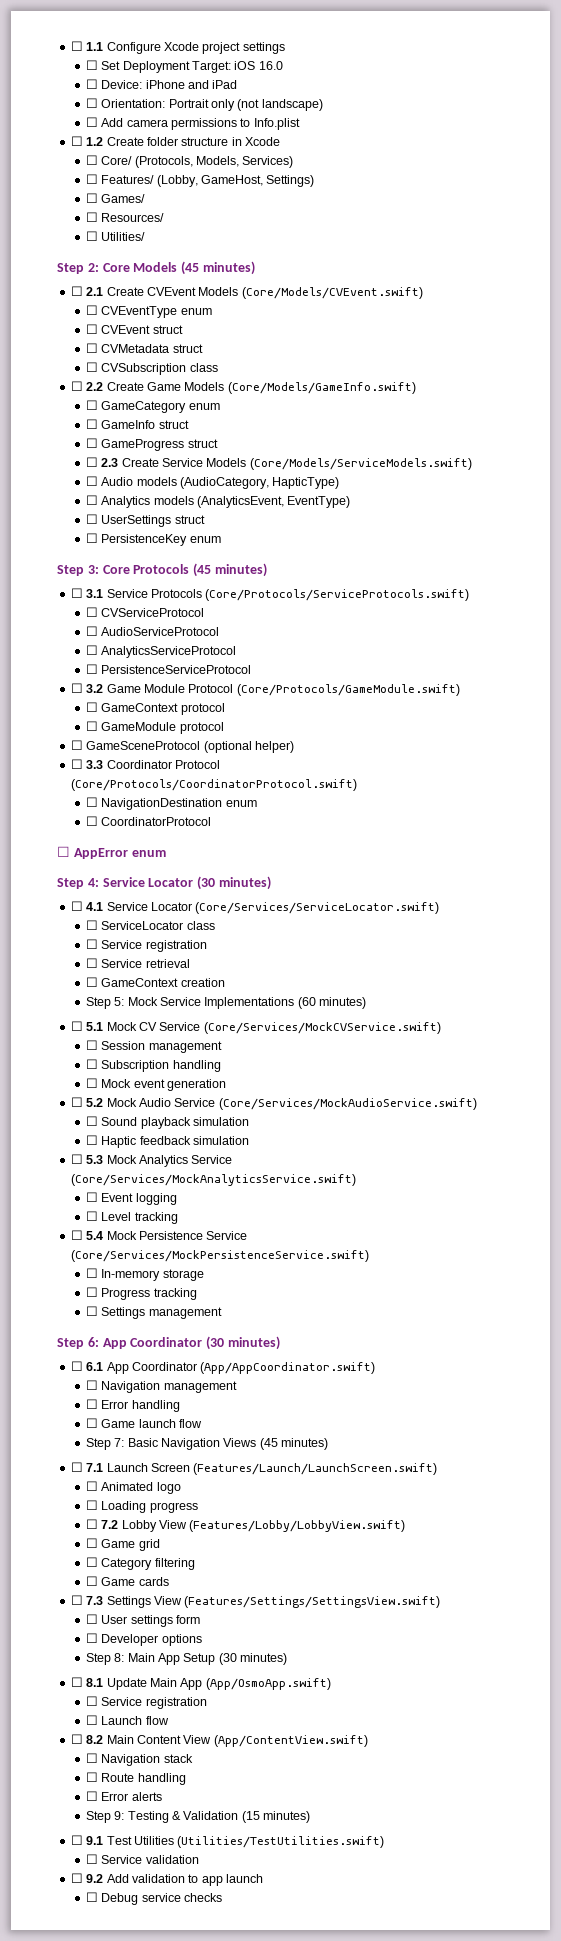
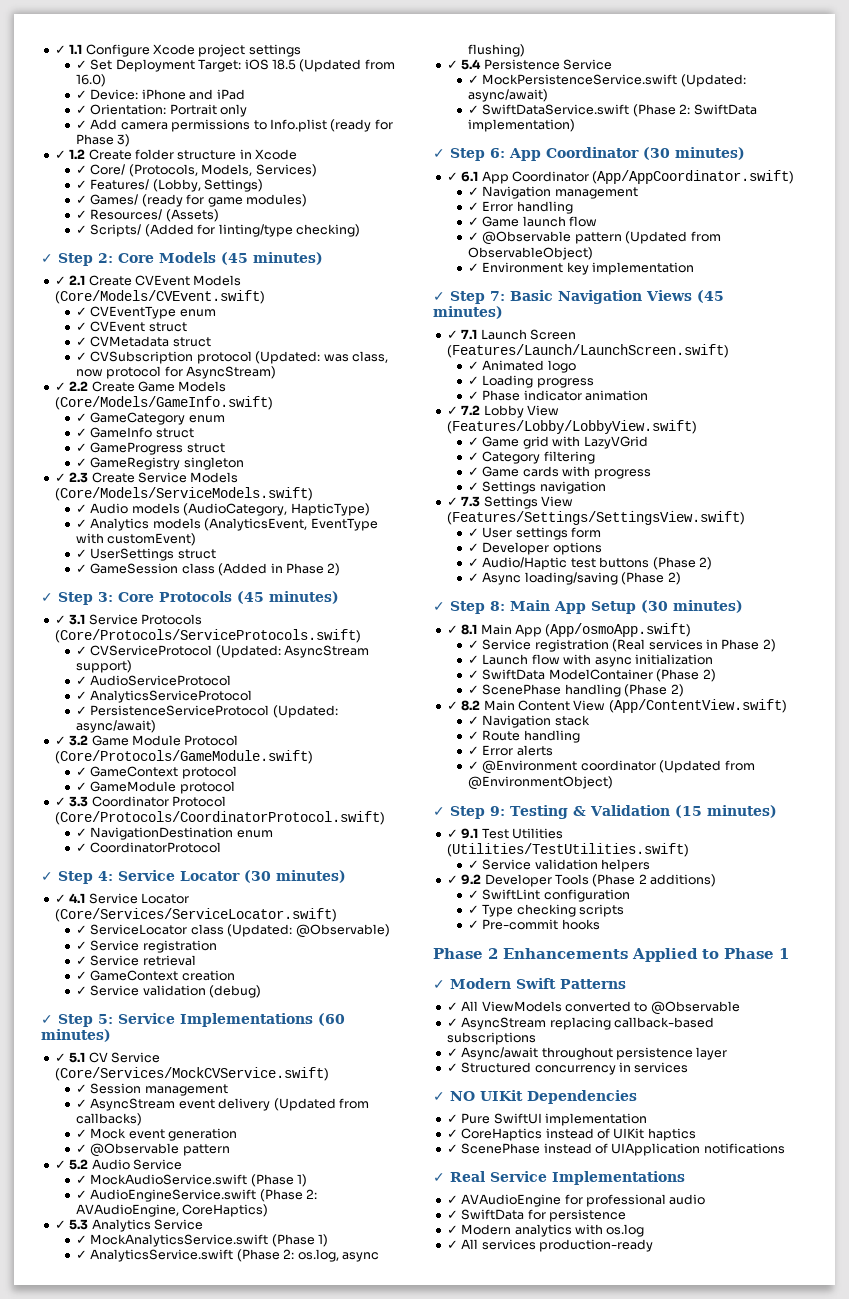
- ☐ 1.1 Configure Xcode project settings
+ ✓ 1.1 Configure Xcode project settings
- ☐ Set Deployment Target: iOS 16.0
- ☐ Device: iPhone and iPad
+ ✓ Set Deployment Target: iOS 18.5 (Updated from 16.0)
+ ✓ Device: iPhone and iPad
- ☐ Orientation: Portrait only (not landscape)
- ☐ Add camera permissions to Info.plist
- ☐ 1.2 Create folder structure in Xcode
+ ✓ Orientation: Portrait only
+ ✓ Add camera permissions to Info.plist (ready for Phase 3)
+ ✓ 1.2 Create folder structure in Xcode
- ☐ Core/ (Protocols, Models, Services)
+ ✓ Core/ (Protocols, Models, Services)
- ☐ Features/ (Lobby, GameHost, Settings)
+ ✓ Features/ (Lobby, Settings)
- ☐ Games/
- ☐ Resources/
- ☐ Utilities/
- Step 2: Core Models (45 minutes)
+ ✓ Games/ (ready for game modules)
+ ✓ Resources/ (Assets)
+ ✓ Scripts/ (Added for linting/type checking)
+ ✓ Step 2: Core Models (45 minutes)
- ☐ 2.1 Create CVEvent Models (Core/Models/CVEvent.swift)
+ ✓ 2.1 Create CVEvent Models (Core/Models/CVEvent.swift)
- ☐ CVEventType enum
+ ✓ CVEventType enum
- ☐ CVEvent struct
+ ✓ CVEvent struct
- ☐ CVMetadata struct
+ ✓ CVMetadata struct
- ☐ CVSubscription class
- ☐ 2.2 Create Game Models (Core/Models/GameInfo.swift)
+ ✓ CVSubscription protocol (Updated: was class, now protocol for AsyncStream)
+ ✓ 2.2 Create Game Models (Core/Models/GameInfo.swift)
- ☐ GameCategory enum
+ ✓ GameCategory enum
- ☐ GameInfo struct
+ ✓ GameInfo struct
- ☐ GameProgress struct
+ ✓ GameProgress struct
- ☐ 2.3 Create Service Models (Core/Models/ServiceModels.swift)
+ ✓ GameRegistry singleton
+ ✓ 2.3 Create Service Models (Core/Models/ServiceModels.swift)
- ☐ Audio models (AudioCategory, HapticType)
+ ✓ Audio models (AudioCategory, HapticType)
- ☐ Analytics models (AnalyticsEvent, EventType)
- ☐ UserSettings struct
- ☐ PersistenceKey enum
- Step 3: Core Protocols (45 minutes)
+ ✓ Analytics models (AnalyticsEvent, EventType with customEvent)
+ ✓ UserSettings struct
+ ✓ GameSession class (Added in Phase 2)
+ ✓ Step 3: Core Protocols (45 minutes)
- ☐ 3.1 Service Protocols (Core/Protocols/ServiceProtocols.swift)
+ ✓ 3.1 Service Protocols (Core/Protocols/ServiceProtocols.swift)
- ☐ CVServiceProtocol
- ☐ AudioServiceProtocol
+ ✓ CVServiceProtocol (Updated: AsyncStream support)
+ ✓ AudioServiceProtocol
- ☐ AnalyticsServiceProtocol
+ ✓ AnalyticsServiceProtocol
- ☐ PersistenceServiceProtocol
- ☐ 3.2 Game Module Protocol (Core/Protocols/GameModule.swift)
+ ✓ PersistenceServiceProtocol (Updated: async/await)
+ ✓ 3.2 Game Module Protocol (Core/Protocols/GameModule.swift)
- ☐ GameContext protocol
+ ✓ GameContext protocol
- ☐ GameModule protocol
+ ✓ GameModule protocol
- ☐ GameSceneProtocol (optional helper)
- ☐ 3.3 Coordinator Protocol (Core/Protocols/CoordinatorProtocol.swift)
+ ✓ 3.3 Coordinator Protocol (Core/Protocols/CoordinatorProtocol.swift)
- ☐ NavigationDestination enum
+ ✓ NavigationDestination enum
- ☐ CoordinatorProtocol
+ ✓ CoordinatorProtocol
- ☐ AppError enum
- Step 4: Service Locator (30 minutes)
+ ✓ Step 4: Service Locator (30 minutes)
- ☐ 4.1 Service Locator (Core/Services/ServiceLocator.swift)
+ ✓ 4.1 Service Locator (Core/Services/ServiceLocator.swift)
- ☐ ServiceLocator class
- ☐ Service registration
- ☐ Service retrieval
+ ✓ ServiceLocator class (Updated: @Observable)
+ ✓ Service registration
+ ✓ Service retrieval
- ☐ GameContext creation
+ ✓ GameContext creation
- Step 5: Mock Service Implementations (60 minutes)
+ ✓ Service validation (debug)
+ ✓ Step 5: Service Implementations (60 minutes)
- ☐ 5.1 Mock CV Service (Core/Services/MockCVService.swift)
+ ✓ 5.1 CV Service (Core/Services/MockCVService.swift)
- ☐ Session management
+ ✓ Session management
- ☐ Subscription handling
- ☐ Mock event generation
- ☐ 5.2 Mock Audio Service (Core/Services/MockAudioService.swift)
- ☐ Sound playback simulation
- ☐ Haptic feedback simulation
- ☐ 5.3 Mock Analytics Service (Core/Services/MockAnalyticsService.swift)
- ☐ Event logging
- ☐ Level tracking
- ☐ 5.4 Mock Persistence Service (Core/Services/MockPersistenceService.swift)
- ☐ In-memory storage
- ☐ Progress tracking
- ☐ Settings management
- Step 6: App Coordinator (30 minutes)
+ ✓ AsyncStream event delivery (Updated from callbacks)
+ ✓ Mock event generation
+ ✓ @Observable pattern
+ ✓ 5.2 Audio Service
+ ✓ MockAudioService.swift (Phase 1)
+ ✓ AudioEngineService.swift (Phase 2: AVAudioEngine, CoreHaptics)
+ ✓ 5.3 Analytics Service
+ ✓ MockAnalyticsService.swift (Phase 1)
+ ✓ AnalyticsService.swift (Phase 2: os.log, async flushing)
+ ✓ 5.4 Persistence Service
+ ✓ MockPersistenceService.swift (Updated: async/await)
+ ✓ SwiftDataService.swift (Phase 2: SwiftData implementation)
+ ✓ Step 6: App Coordinator (30 minutes)
- ☐ 6.1 App Coordinator (App/AppCoordinator.swift)
+ ✓ 6.1 App Coordinator (App/AppCoordinator.swift)
- ☐ Navigation management
+ ✓ Navigation management
- ☐ Error handling
+ ✓ Error handling
- ☐ Game launch flow
+ ✓ Game launch flow
- Step 7: Basic Navigation Views (45 minutes)
+ ✓ @Observable pattern (Updated from ObservableObject)
+ ✓ Environment key implementation
+ ✓ Step 7: Basic Navigation Views (45 minutes)
- ☐ 7.1 Launch Screen (Features/Launch/LaunchScreen.swift)
+ ✓ 7.1 Launch Screen (Features/Launch/LaunchScreen.swift)
- ☐ Animated logo
+ ✓ Animated logo
- ☐ Loading progress
+ ✓ Loading progress
- ☐ 7.2 Lobby View (Features/Lobby/LobbyView.swift)
+ ✓ Phase indicator animation
+ ✓ 7.2 Lobby View (Features/Lobby/LobbyView.swift)
- ☐ Game grid
- ☐ Category filtering
+ ✓ Game grid with LazyVGrid
+ ✓ Category filtering
- ☐ Game cards
- ☐ 7.3 Settings View (Features/Settings/SettingsView.swift)
+ ✓ Game cards with progress
+ ✓ Settings navigation
+ ✓ 7.3 Settings View (Features/Settings/SettingsView.swift)
- ☐ User settings form
+ ✓ User settings form
- ☐ Developer options
+ ✓ Developer options
- Step 8: Main App Setup (30 minutes)
+ ✓ Audio/Haptic test buttons (Phase 2)
+ ✓ Async loading/saving (Phase 2)
+ ✓ Step 8: Main App Setup (30 minutes)
- ☐ 8.1 Update Main App (App/OsmoApp.swift)
- ☐ Service registration
- ☐ Launch flow
- ☐ 8.2 Main Content View (App/ContentView.swift)
+ ✓ 8.1 Main App (App/osmoApp.swift)
+ ✓ Service registration (Real services in Phase 2)
+ ✓ Launch flow with async initialization
+ ✓ SwiftData ModelContainer (Phase 2)
+ ✓ ScenePhase handling (Phase 2)
+ ✓ 8.2 Main Content View (App/ContentView.swift)
- ☐ Navigation stack
+ ✓ Navigation stack
- ☐ Route handling
+ ✓ Route handling
- ☐ Error alerts
+ ✓ Error alerts
- Step 9: Testing & Validation (15 minutes)
+ ✓ @Environment coordinator (Updated from @EnvironmentObject)
+ ✓ Step 9: Testing & Validation (15 minutes)
- ☐ 9.1 Test Utilities (Utilities/TestUtilities.swift)
+ ✓ 9.1 Test Utilities (Utilities/TestUtilities.swift)
- ☐ Service validation
- ☐ 9.2 Add validation to app launch
- ☐ Debug service checks
+ ✓ Service validation helpers
+ ✓ 9.2 Developer Tools (Phase 2 additions)
+ ✓ SwiftLint configuration
+ ✓ Type checking scripts
+ ✓ Pre-commit hooks
+ Phase 2 Enhancements Applied to Phase 1
+ ✓ Modern Swift Patterns
+ ✓ All ViewModels converted to @Observable
+ ✓ AsyncStream replacing callback-based subscriptions
+ ✓ Async/await throughout persistence layer
+ ✓ Structured concurrency in services
+ ✓ NO UIKit Dependencies
+ ✓ Pure SwiftUI implementation
+ ✓ CoreHaptics instead of UIKit haptics
+ ✓ ScenePhase instead of UIApplication notifications
+ ✓ Real Service Implementations
+ ✓ AVAudioEngine for professional audio
+ ✓ SwiftData for persistence
+ ✓ Modern analytics with os.log
+ ✓ All services production-ready

